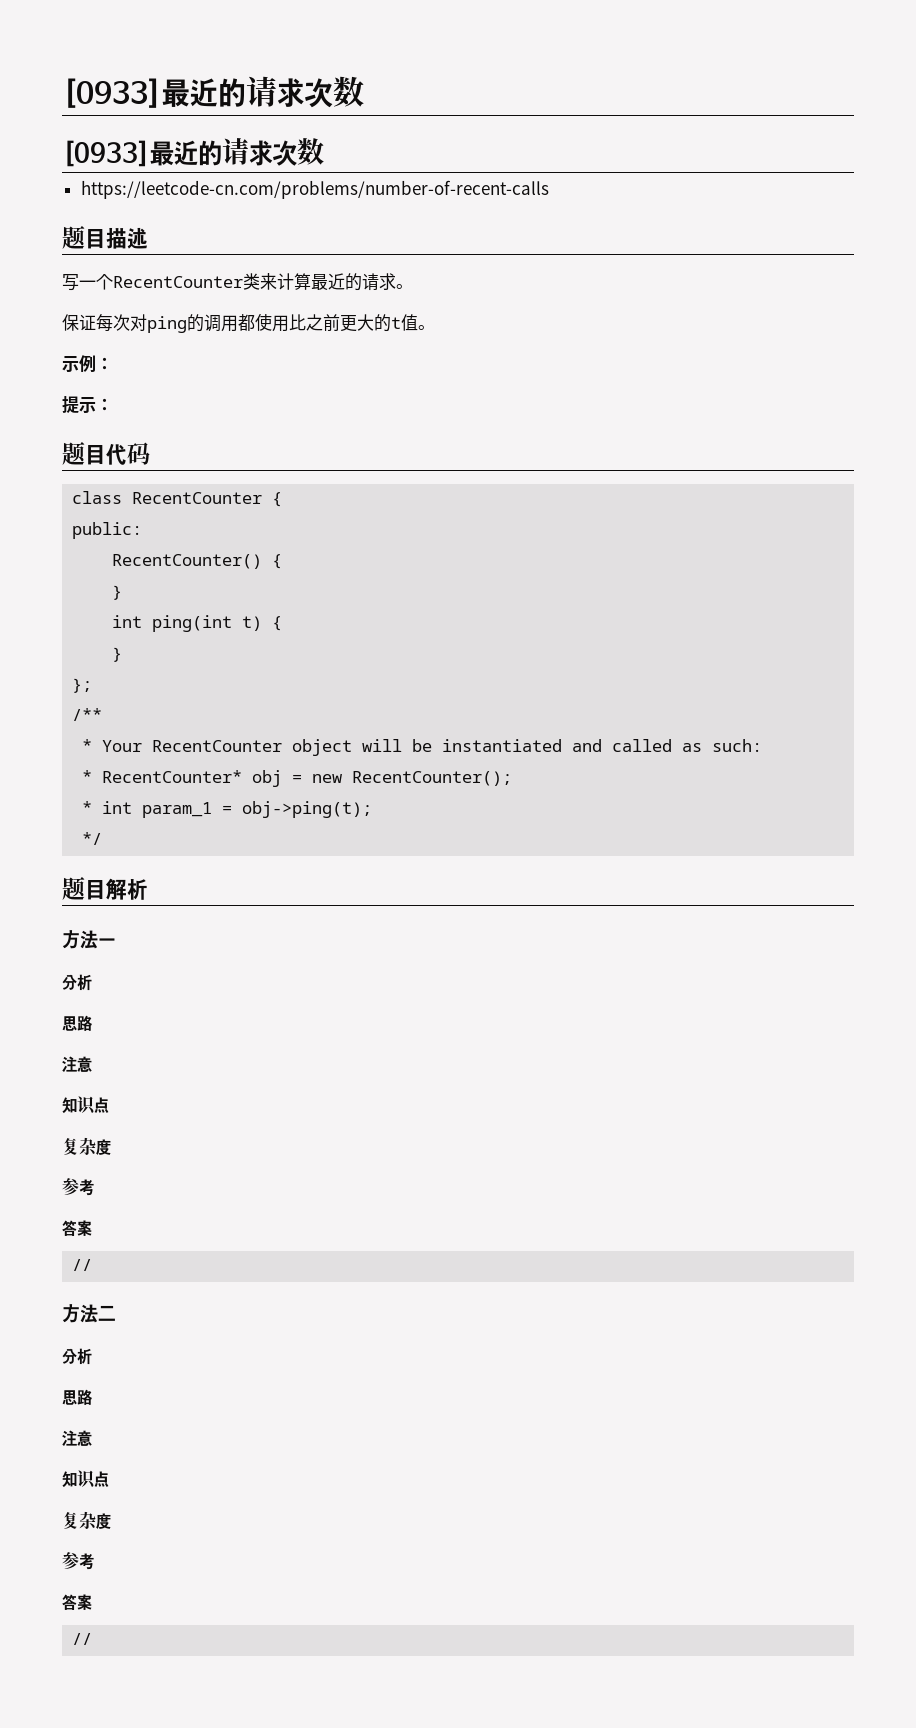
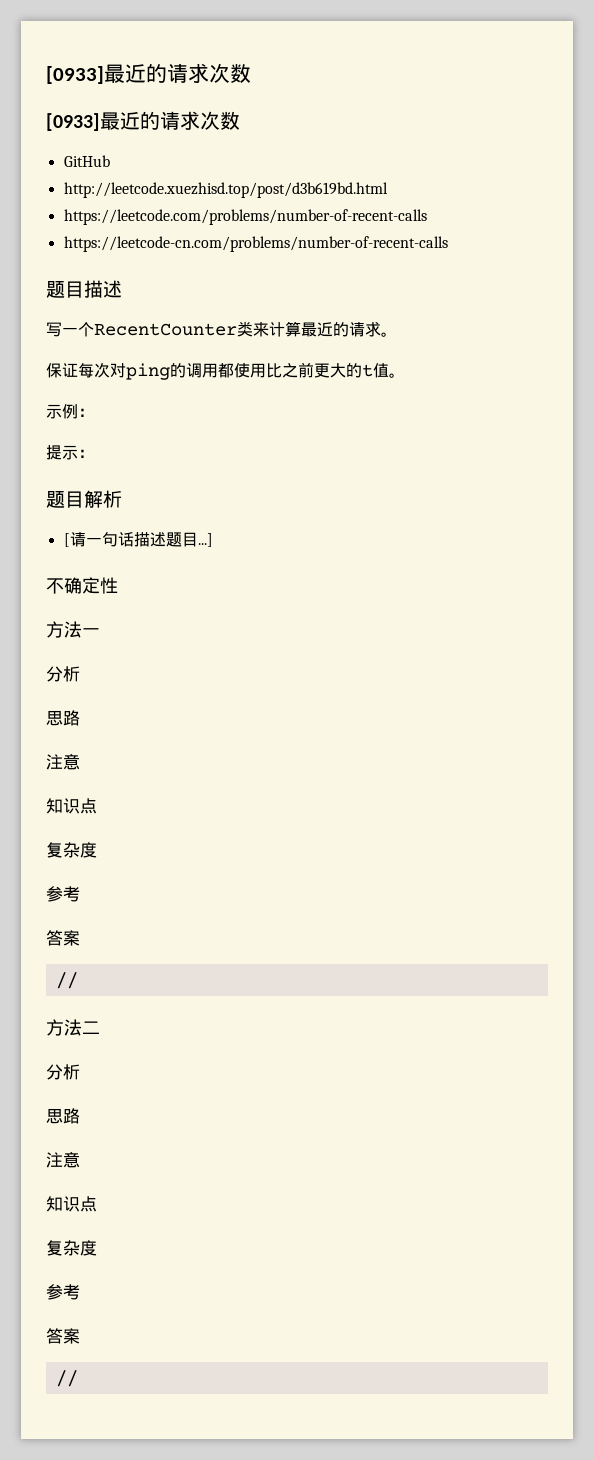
+ GitHub
+ http://leetcode.xuezhisd.top/post/d3b619bd.html
+ https://leetcode.com/problems/number-of-recent-calls
- 题目代码
- class RecentCounter {
- public:
- RecentCounter() {
- }
- int ping(int t) {
- }
- };
- /**
- * Your RecentCounter object will be instantiated and called as such:
- * RecentCounter* obj = new RecentCounter();
- * int param_1 = obj->ping(t);
- */
  题目解析
+ [请一句话描述题目...]
+ 不确定性

